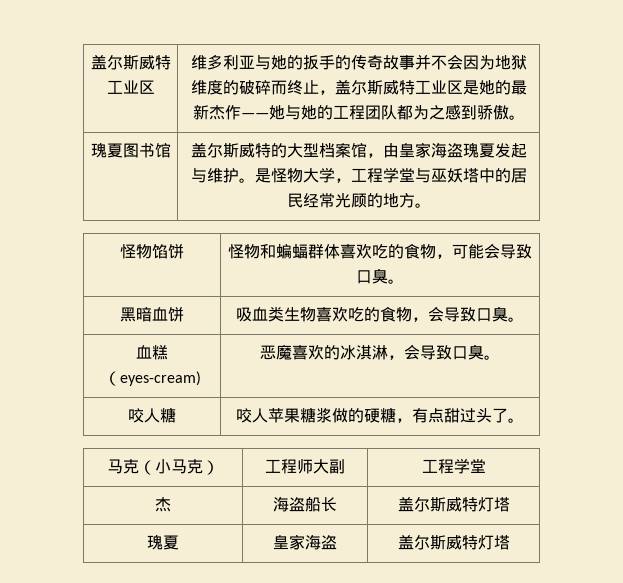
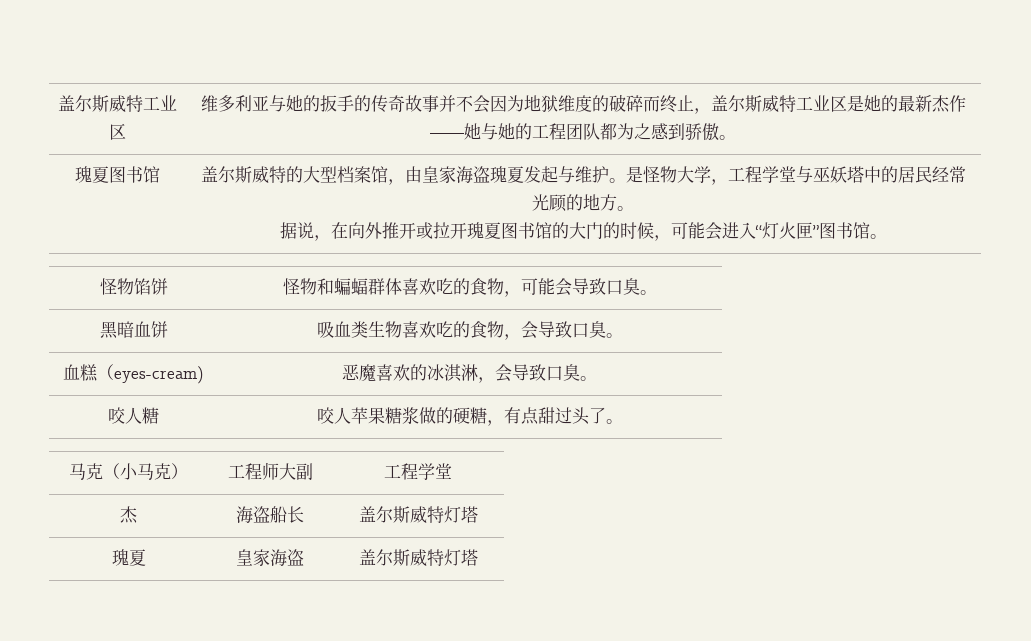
+ 据说，在向外推开或拉开瑰夏图书馆的大门的时候，可能会进入“灯火匣”图书馆。

